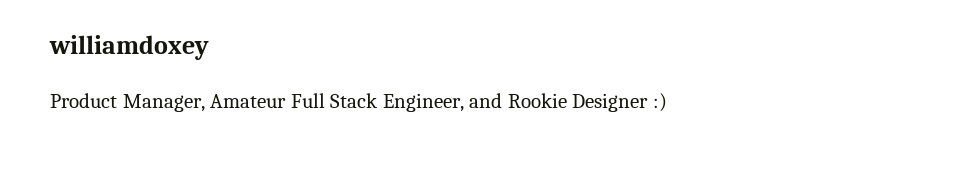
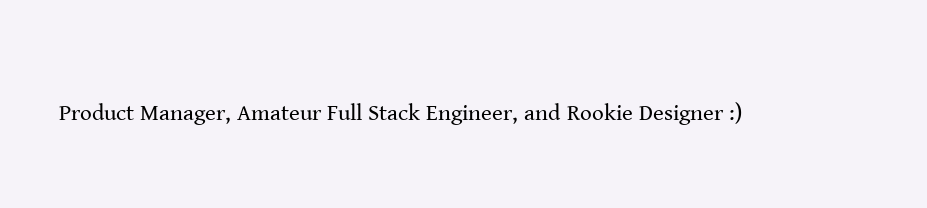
- williamdoxey

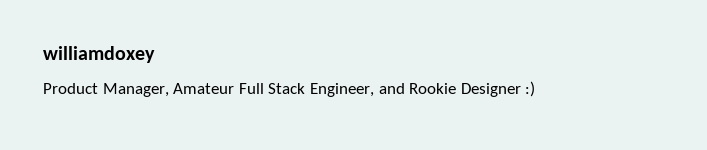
+ williamdoxey

